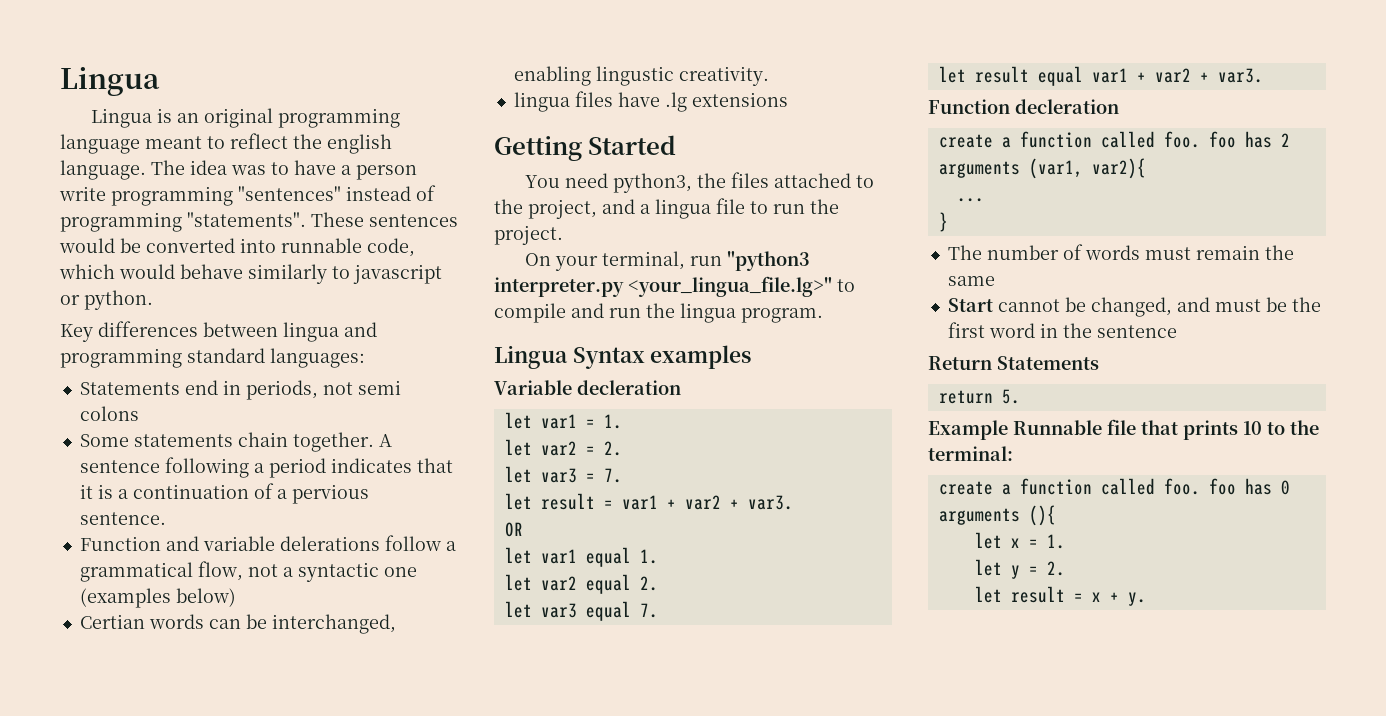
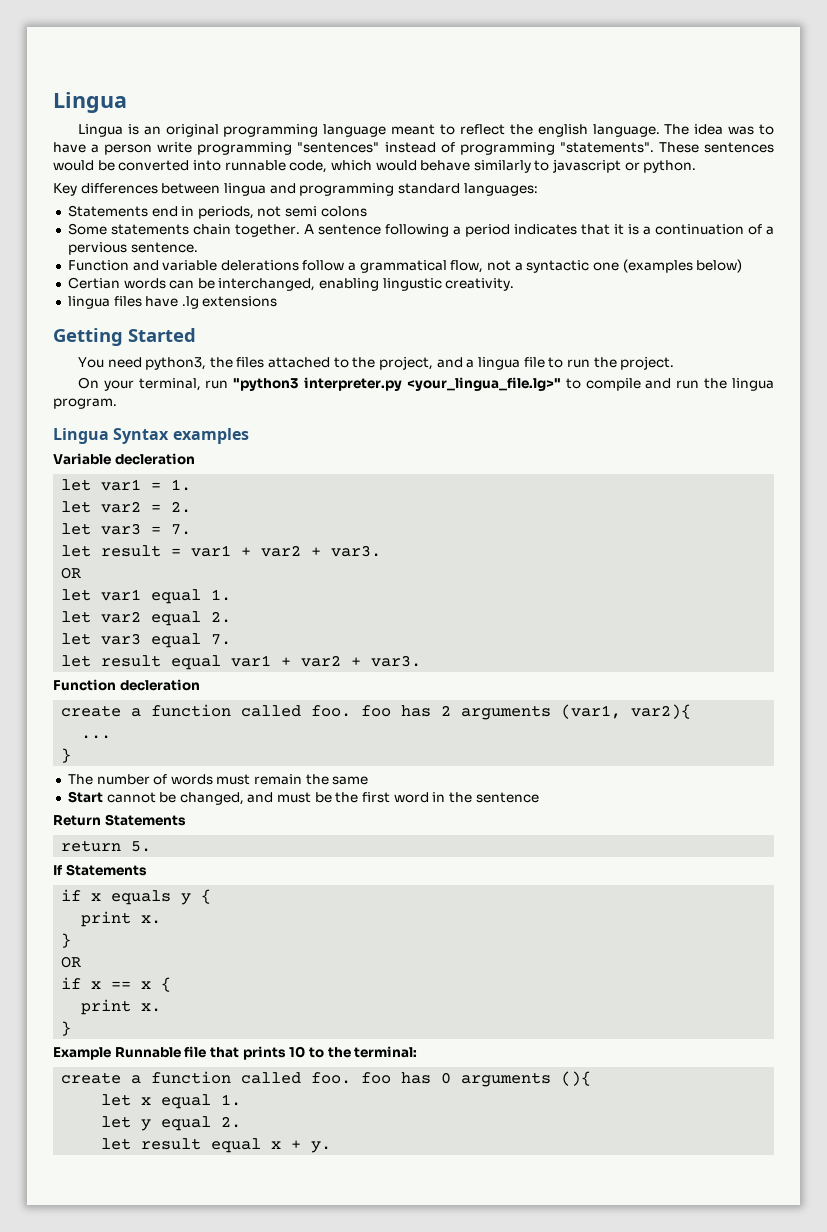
+ If Statements
+ if x equals y {
+ print x.
+ }
+ OR
+ if x == x {
+ print x.
+ }
- let x = 1.
+ let x equal 1.
- let y = 2.
+ let y equal 2.
- let result = x + y.
+ let result equal x + y.

